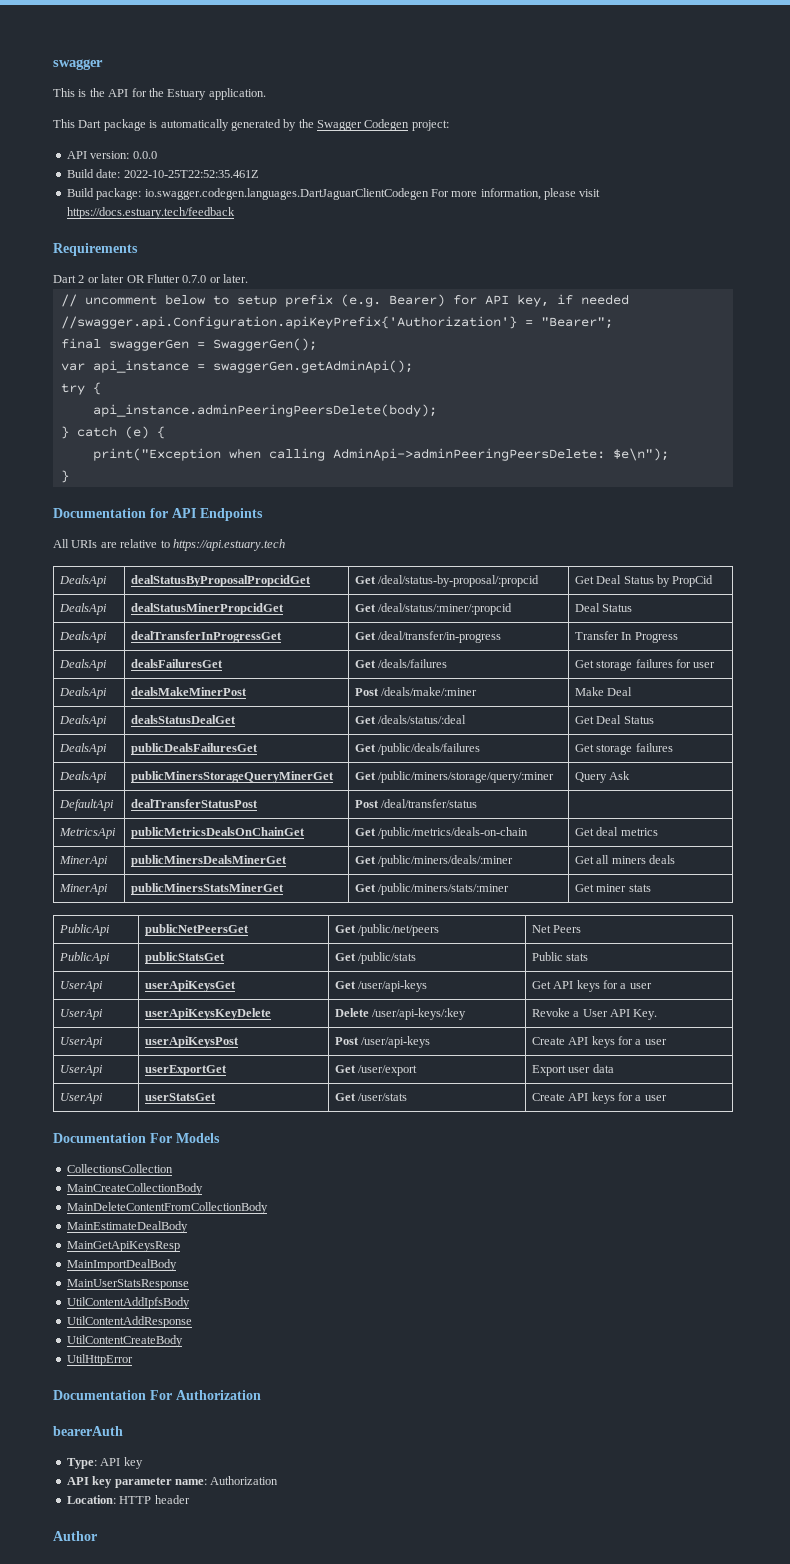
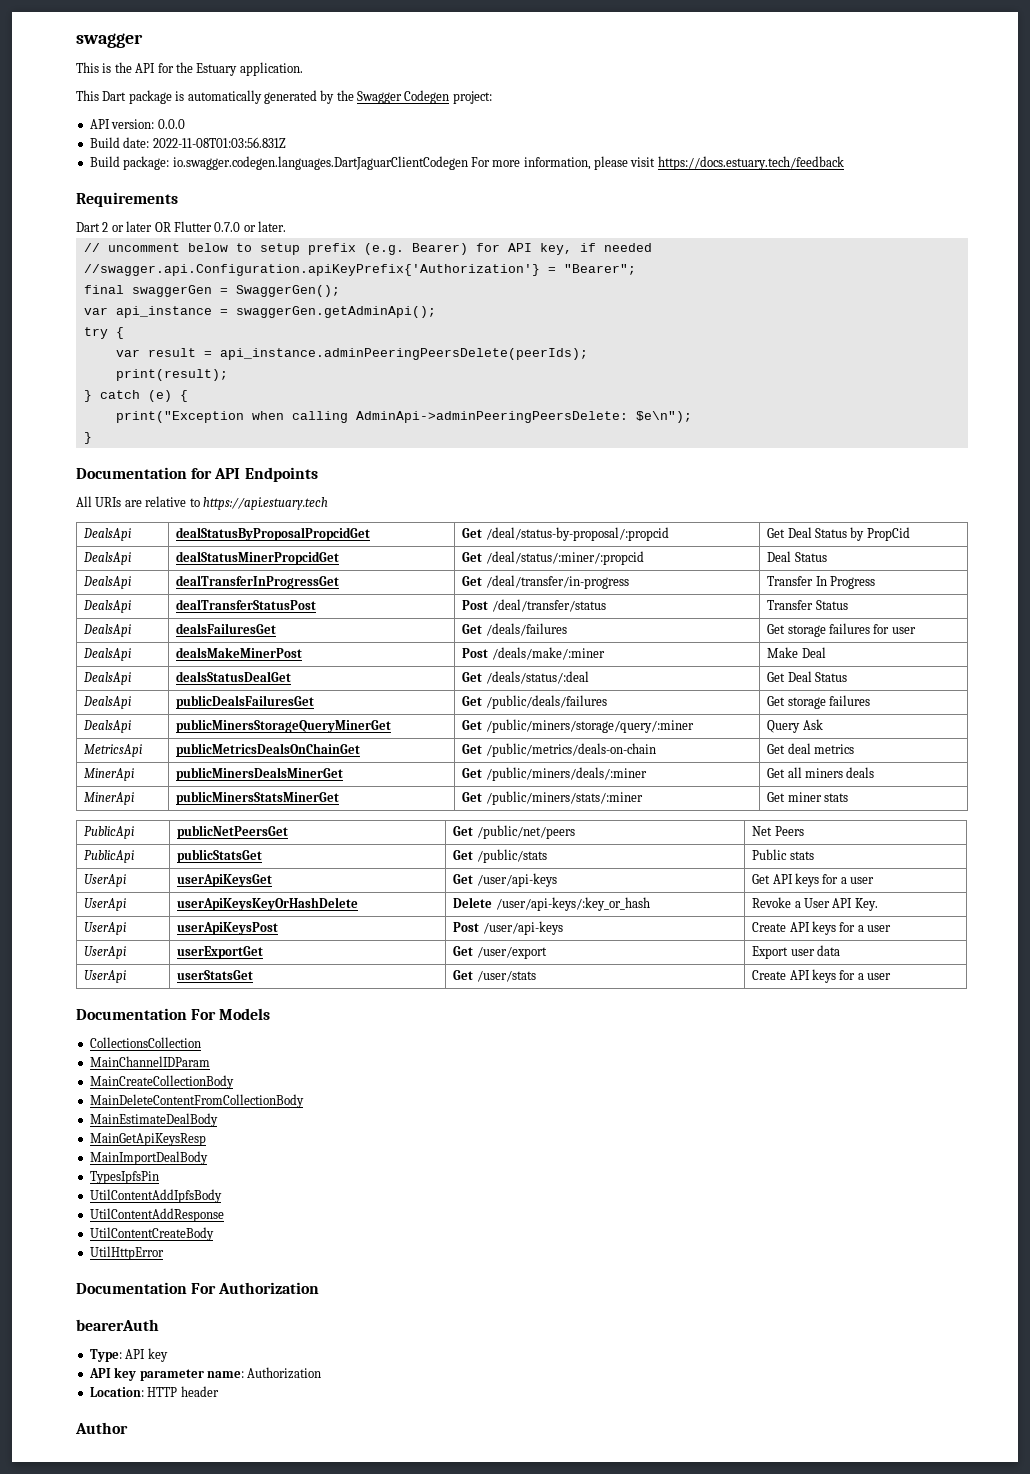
- Build date: 2022-10-25T22:52:35.461Z
+ Build date: 2022-11-08T01:03:56.831Z
- api_instance.adminPeeringPeersDelete(body);
+ var result = api_instance.adminPeeringPeersDelete(peerIds);
+ print(result);
+ DealsApi | dealTransferStatusPost | Post /deal/transfer/status | Transfer Status
- DefaultApi | dealTransferStatusPost | Post /deal/transfer/status |
- UserApi | userApiKeysKeyDelete | Delete /user/api-keys/:key | Revoke a User API Key.
+ UserApi | userApiKeysKeyOrHashDelete | Delete /user/api-keys/:key_or_hash | Revoke a User API Key.
+ MainChannelIDParam
- MainUserStatsResponse
+ TypesIpfsPin

